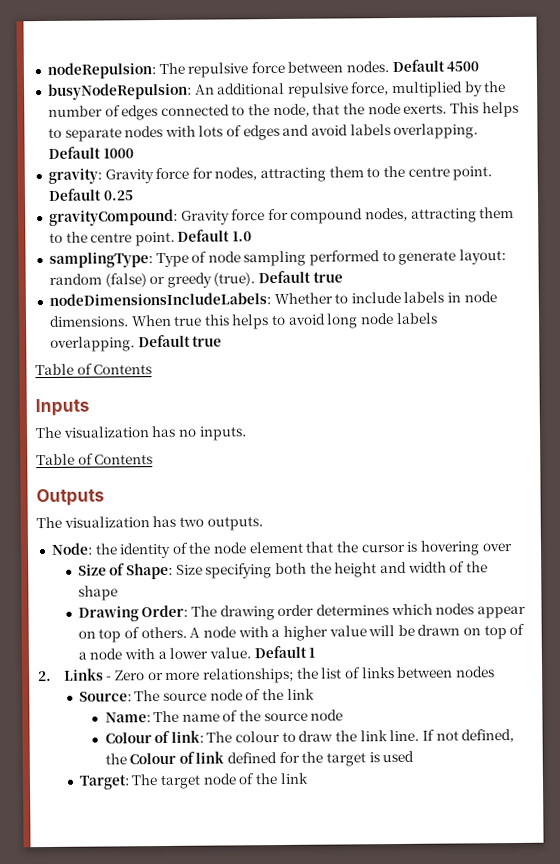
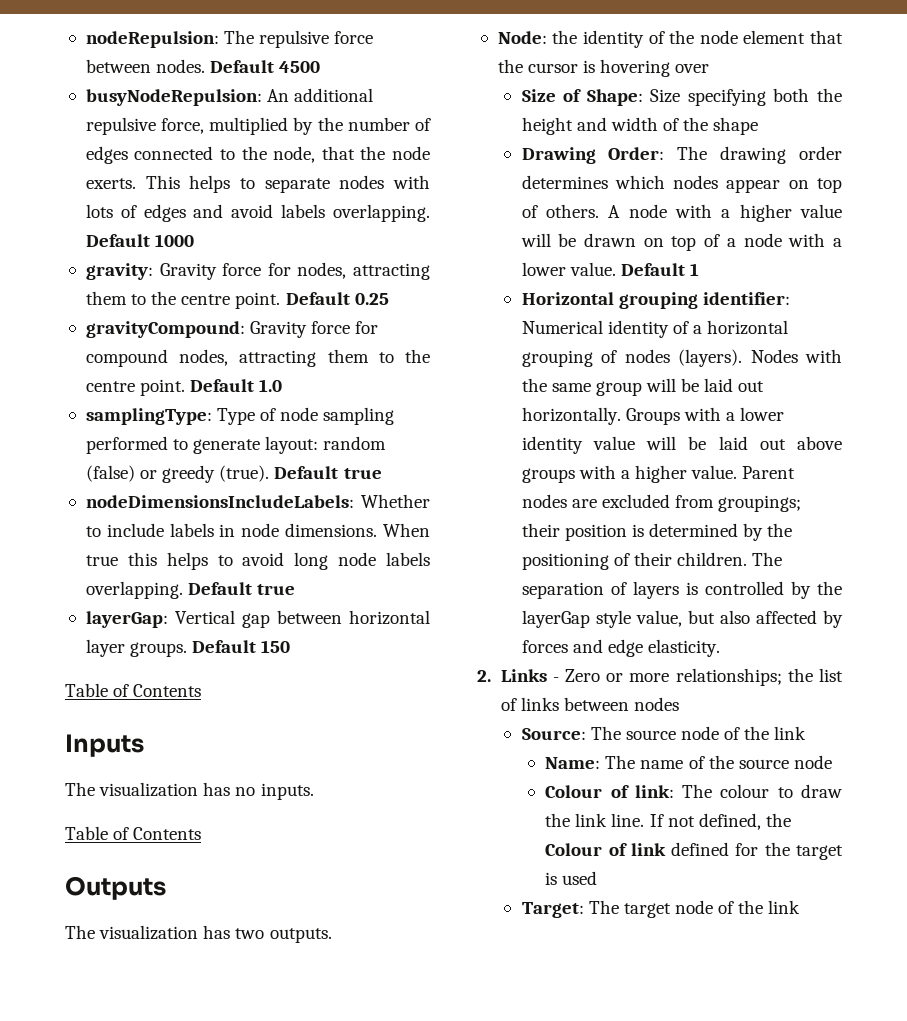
+ layerGap: Vertical gap between horizontal layer groups. Default 150
+ Horizontal grouping identifier: Numerical identity of a horizontal grouping of nodes (layers). Nodes with the same group will be laid out horizontally. Groups with a lower identity value will be laid out above groups with a higher value. Parent nodes are excluded from groupings; their position is determined by the positioning of their children. The separation of layers is controlled by the layerGap style value, but also affected by forces and edge elasticity.

